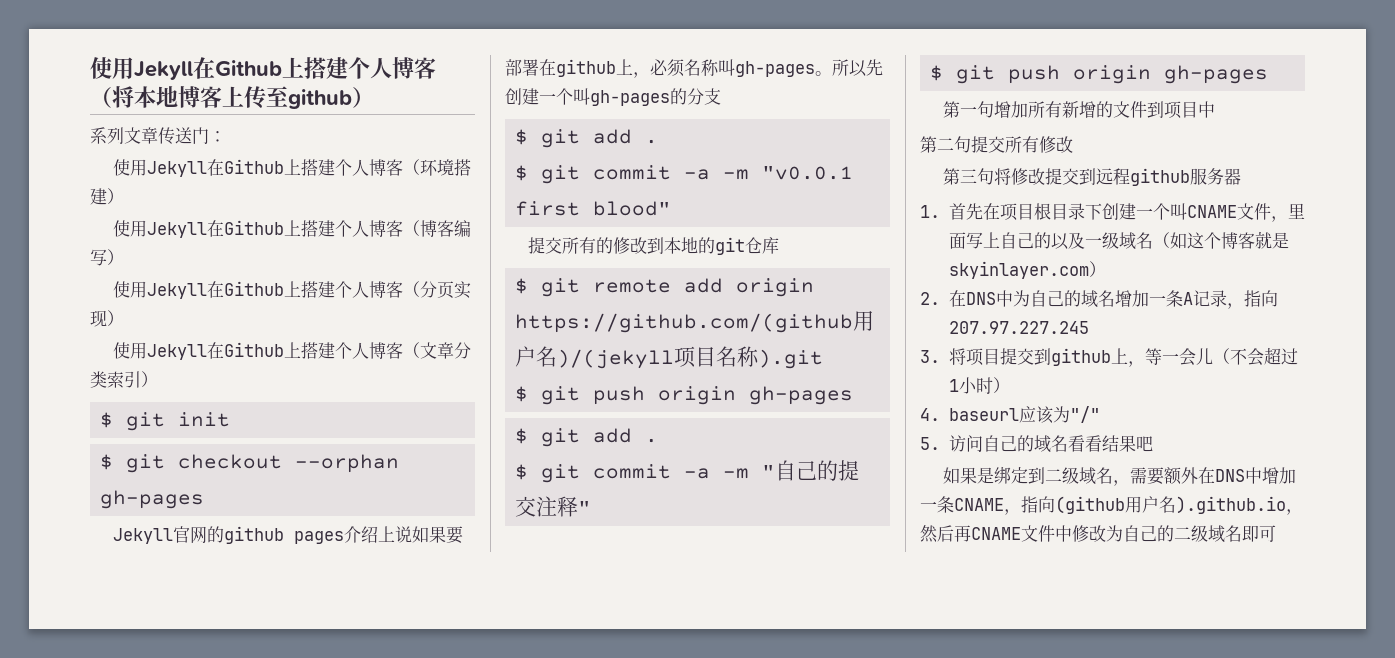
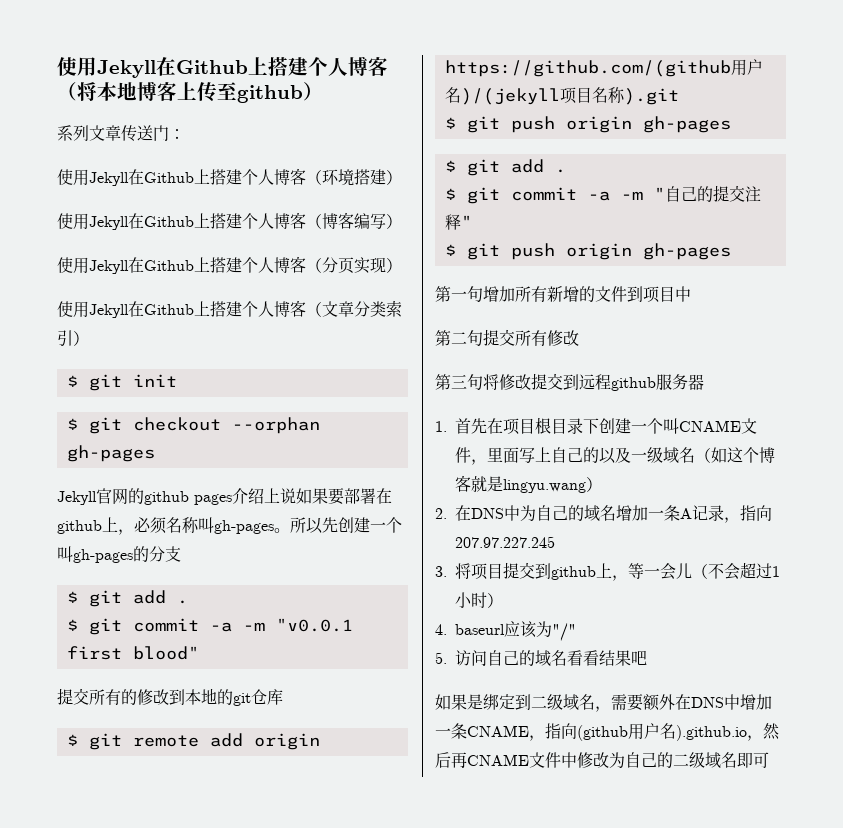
- 1.首先在项目根目录下创建一个叫CNAME文件，里面写上自己的以及一级域名（如这个博客就是skyinlayer.com）
+ 1.首先在项目根目录下创建一个叫CNAME文件，里面写上自己的以及一级域名（如这个博客就是lingyu.wang）

